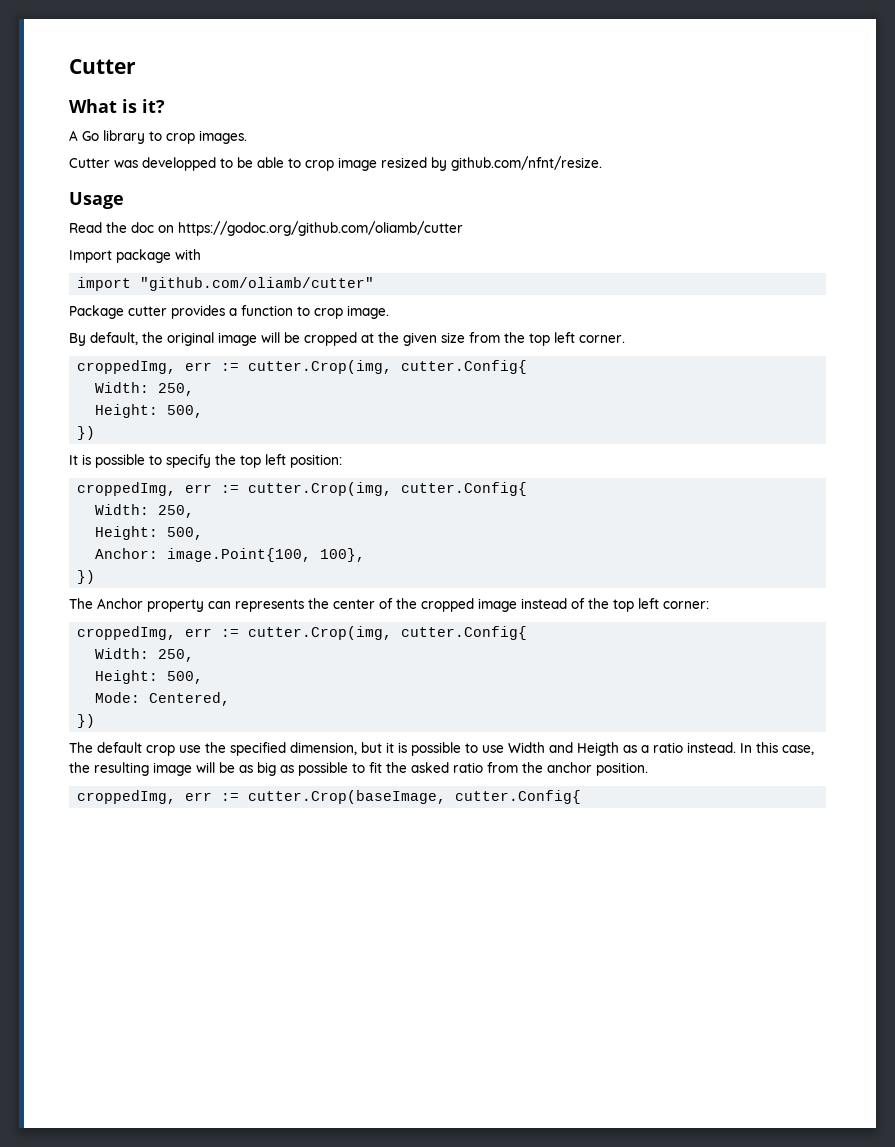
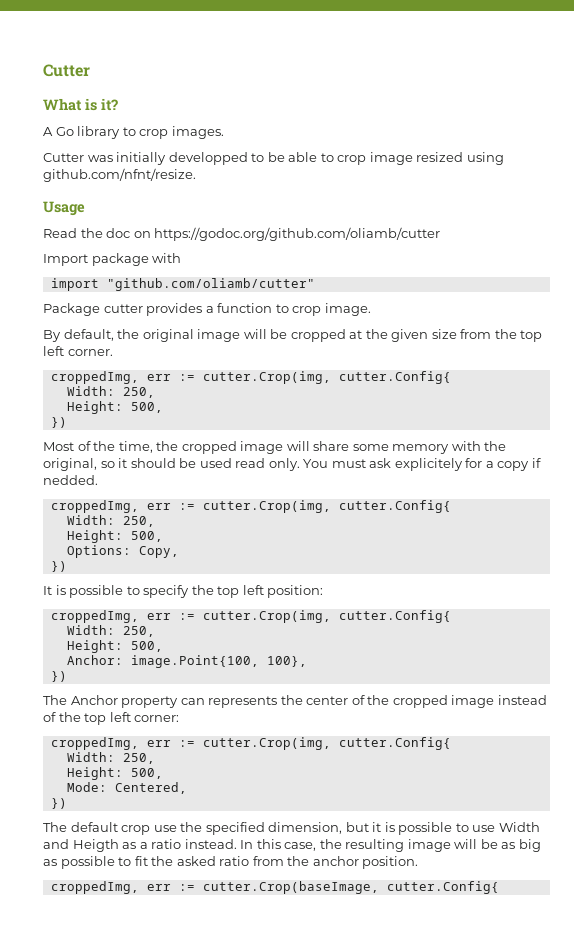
- Cutter was developped to be able to crop image resized by github.com/nfnt/resize.
+ Cutter was initially developped to be able to crop image resized using github.com/nfnt/resize.
+ Most of the time, the cropped image will share some memory with the original, so it should be used read only. You must ask explicitely for a copy if nedded.
+ croppedImg, err := cutter.Crop(img, cutter.Config{
+ Width: 250,
+ Height: 500,
+ Options: Copy,
+ })

